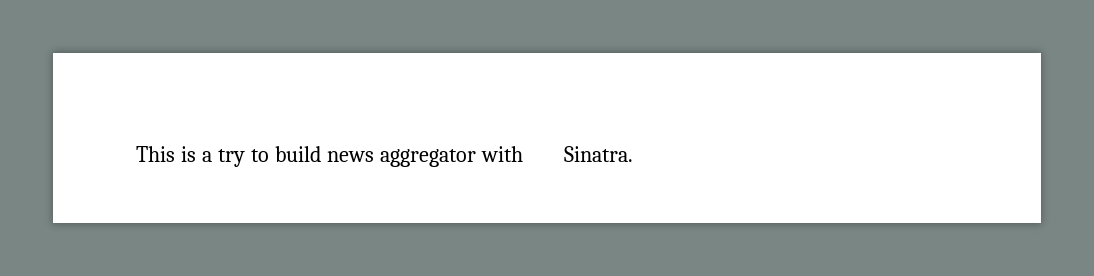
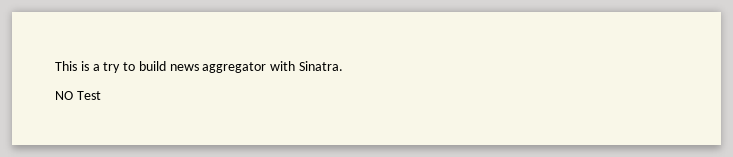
+ NO Test

